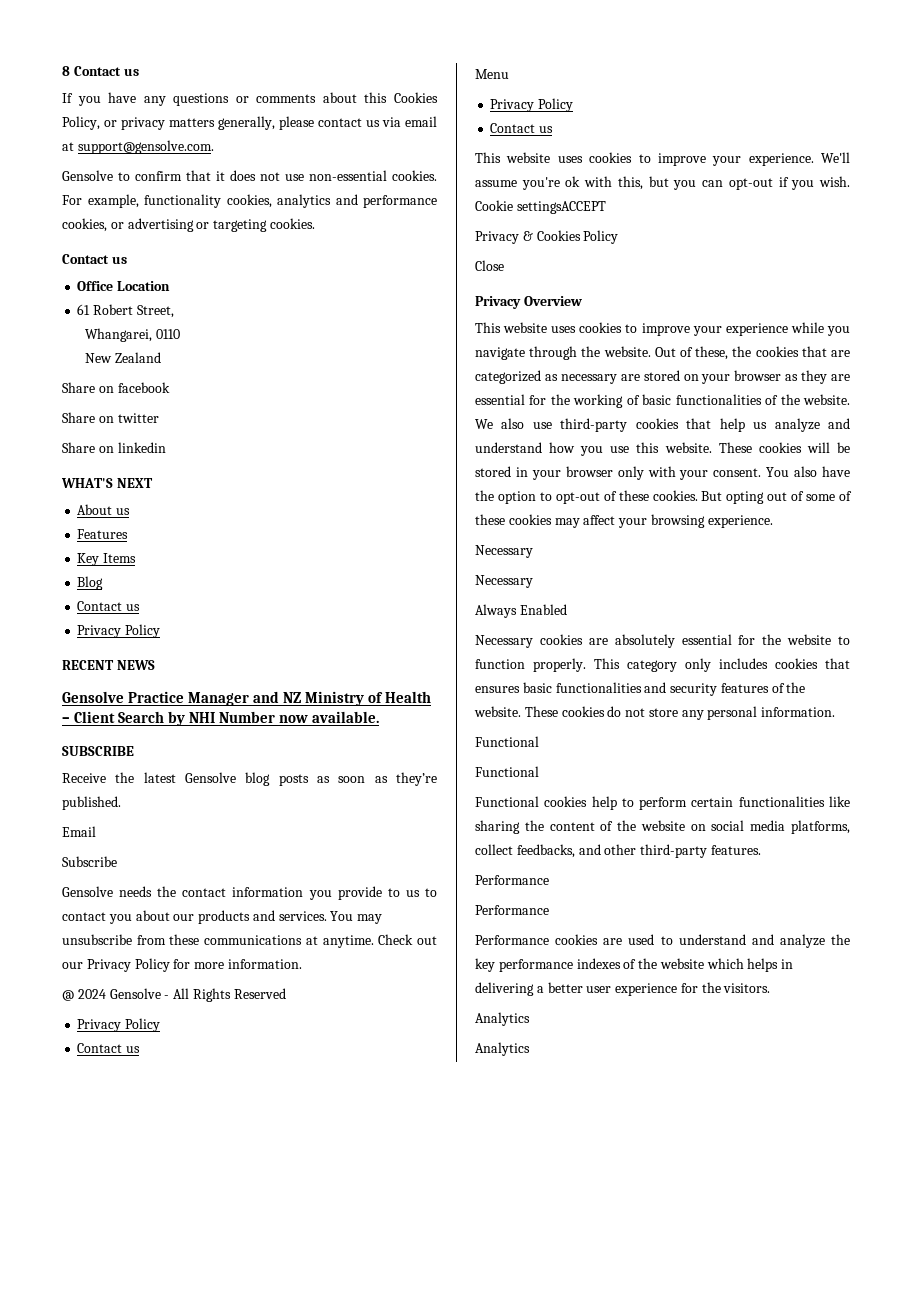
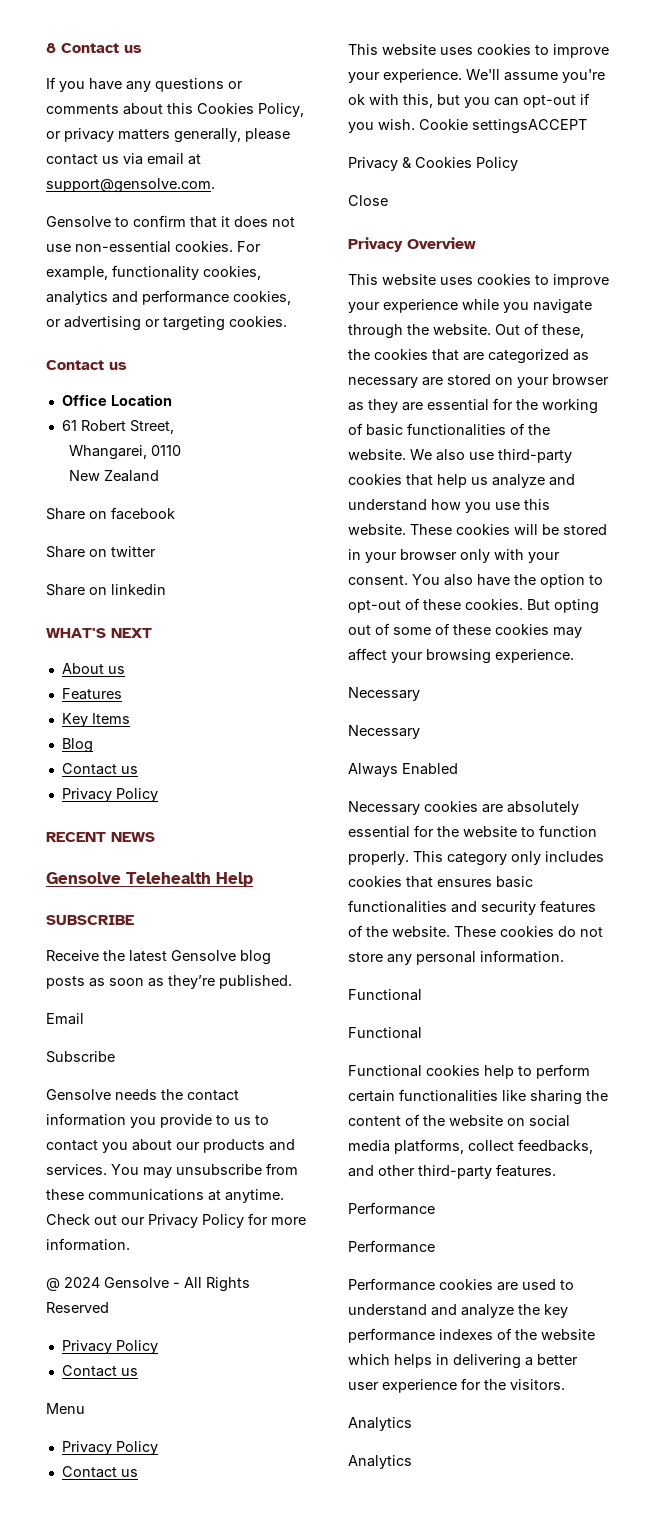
- Gensolve Practice Manager and NZ Ministry of Health – Client Search by NHI Number now available.
+ Gensolve Telehealth Help

